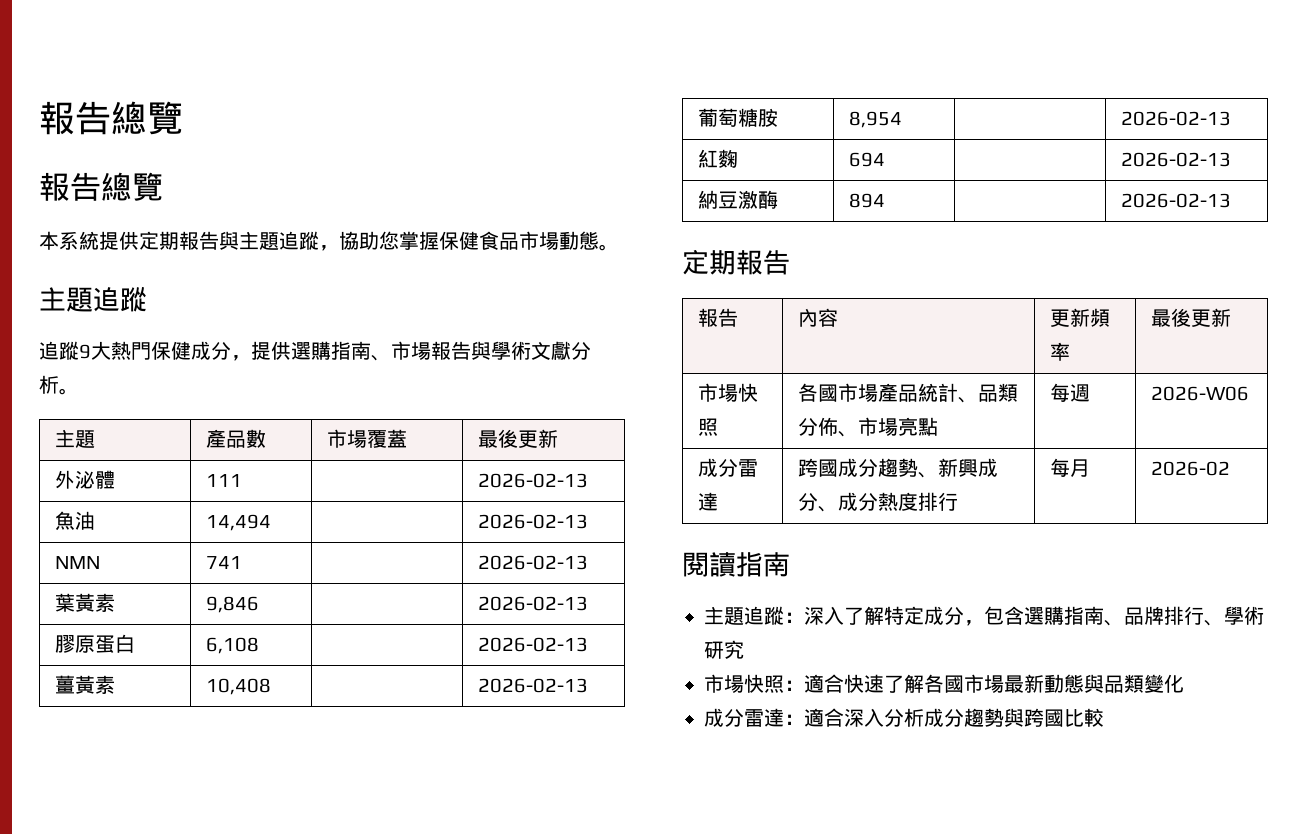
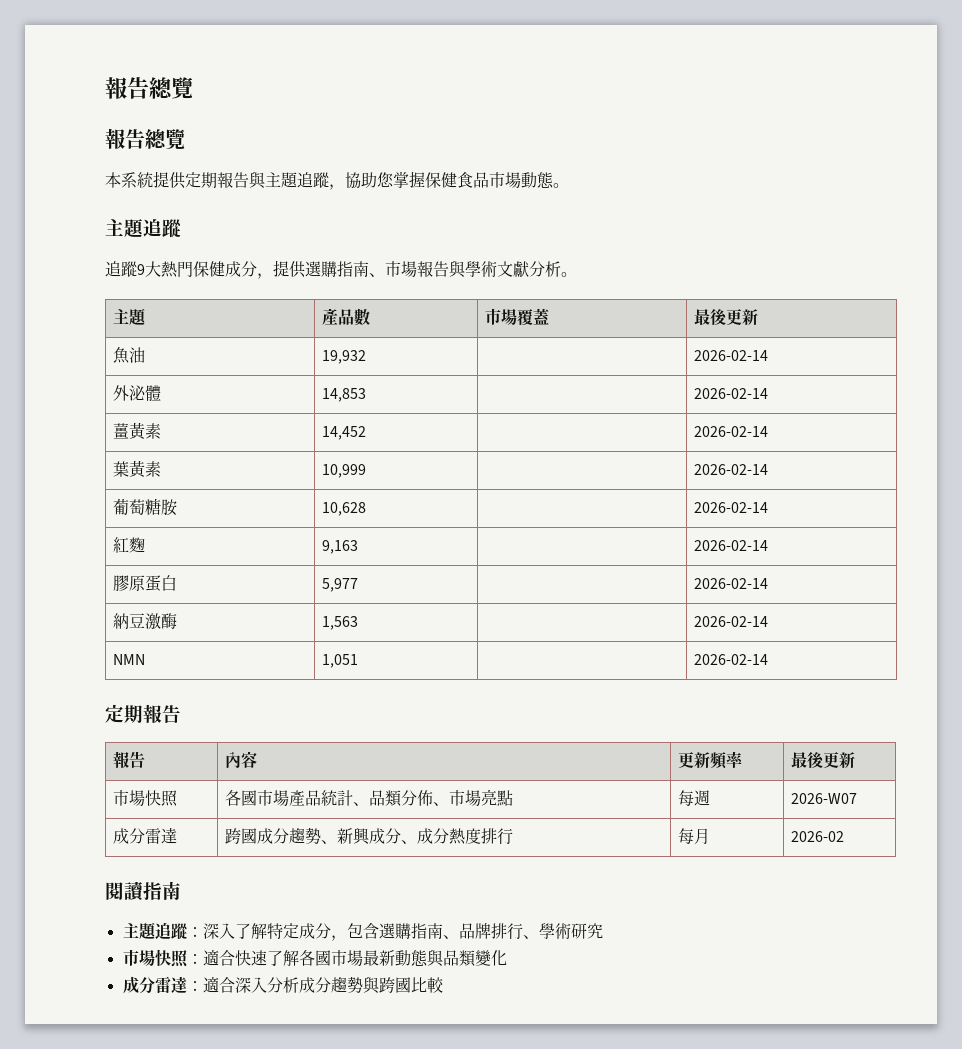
+ 魚油 | 19,932 | | 2026-02-14
- 外泌體 | 111 | | 2026-02-13
- 魚油 | 14,494 | | 2026-02-13
- NMN | 741 | | 2026-02-13
- 葉黃素 | 9,846 | | 2026-02-13
- 膠原蛋白 | 6,108 | | 2026-02-13
- 薑黃素 | 10,408 | | 2026-02-13
- 葡萄糖胺 | 8,954 | | 2026-02-13
- 紅麴 | 694 | | 2026-02-13
- 納豆激酶 | 894 | | 2026-02-13
+ 外泌體 | 14,853 | | 2026-02-14
+ 薑黃素 | 14,452 | | 2026-02-14
+ 葉黃素 | 10,999 | | 2026-02-14
+ 葡萄糖胺 | 10,628 | | 2026-02-14
+ 紅麴 | 9,163 | | 2026-02-14
+ 膠原蛋白 | 5,977 | | 2026-02-14
+ 納豆激酶 | 1,563 | | 2026-02-14
+ NMN | 1,051 | | 2026-02-14
- 市場快照 | 各國市場產品統計、品類分佈、市場亮點 | 每週 | 2026-W06
+ 市場快照 | 各國市場產品統計、品類分佈、市場亮點 | 每週 | 2026-W07

